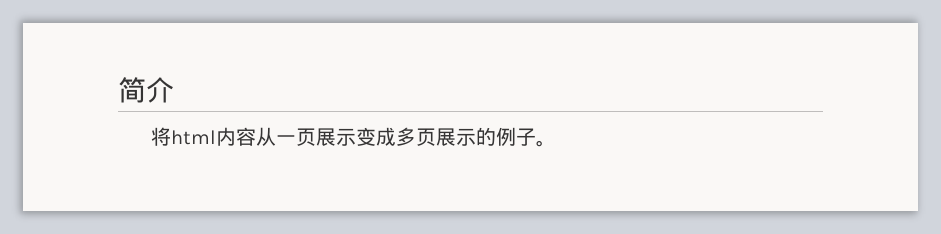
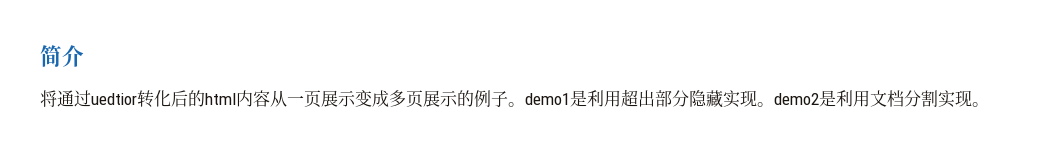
- 将html内容从一页展示变成多页展示的例子。
+ 将通过uedtior转化后的html内容从一页展示变成多页展示的例子。demo1是利用超出部分隐藏实现。demo2是利用文档分割实现。

